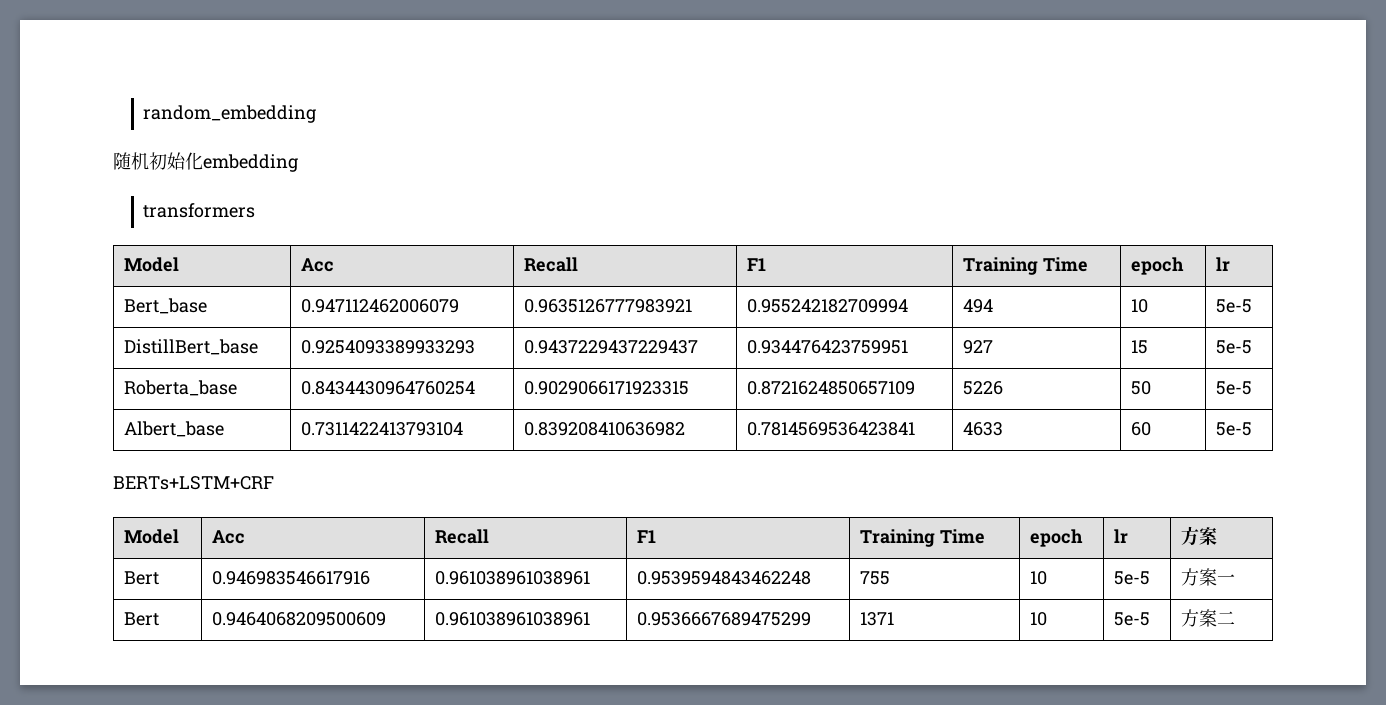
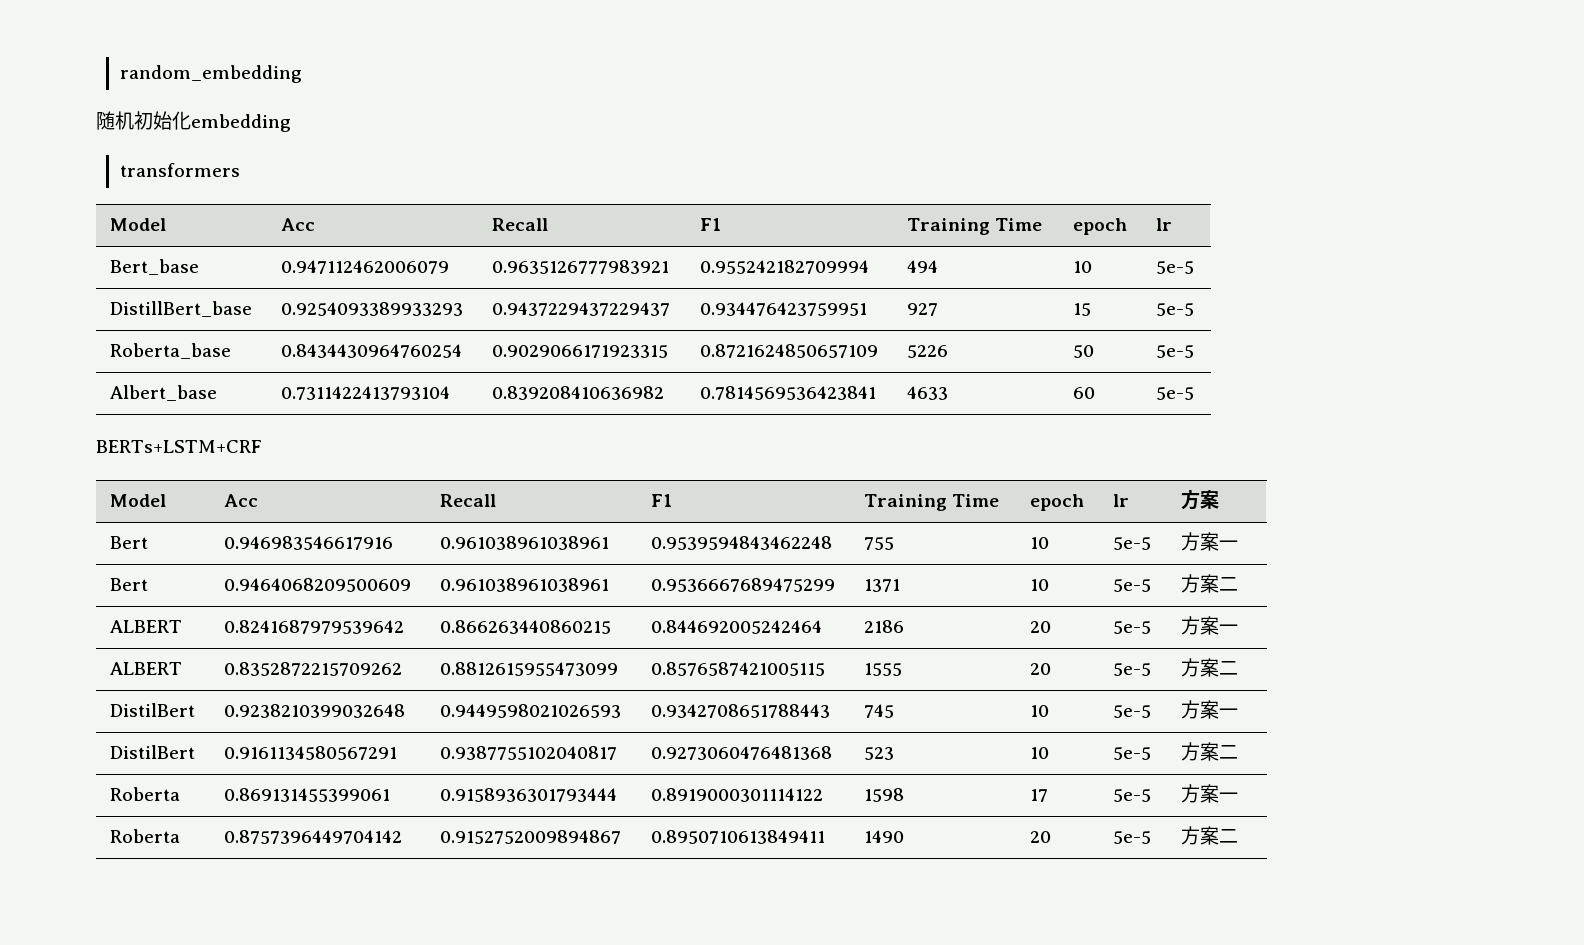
+ ALBERT | 0.8241687979539642 | 0.866263440860215 | 0.844692005242464 | 2186 | 20 | 5e-5 | 方案一
+ ALBERT | 0.8352872215709262 | 0.8812615955473099 | 0.8576587421005115 | 1555 | 20 | 5e-5 | 方案二
+ DistilBert | 0.9238210399032648 | 0.9449598021026593 | 0.9342708651788443 | 745 | 10 | 5e-5 | 方案一
+ DistilBert | 0.9161134580567291 | 0.9387755102040817 | 0.9273060476481368 | 523 | 10 | 5e-5 | 方案二
+ Roberta | 0.869131455399061 | 0.9158936301793444 | 0.8919000301114122 | 1598 | 17 | 5e-5 | 方案一
+ Roberta | 0.8757396449704142 | 0.9152752009894867 | 0.8950710613849411 | 1490 | 20 | 5e-5 | 方案二

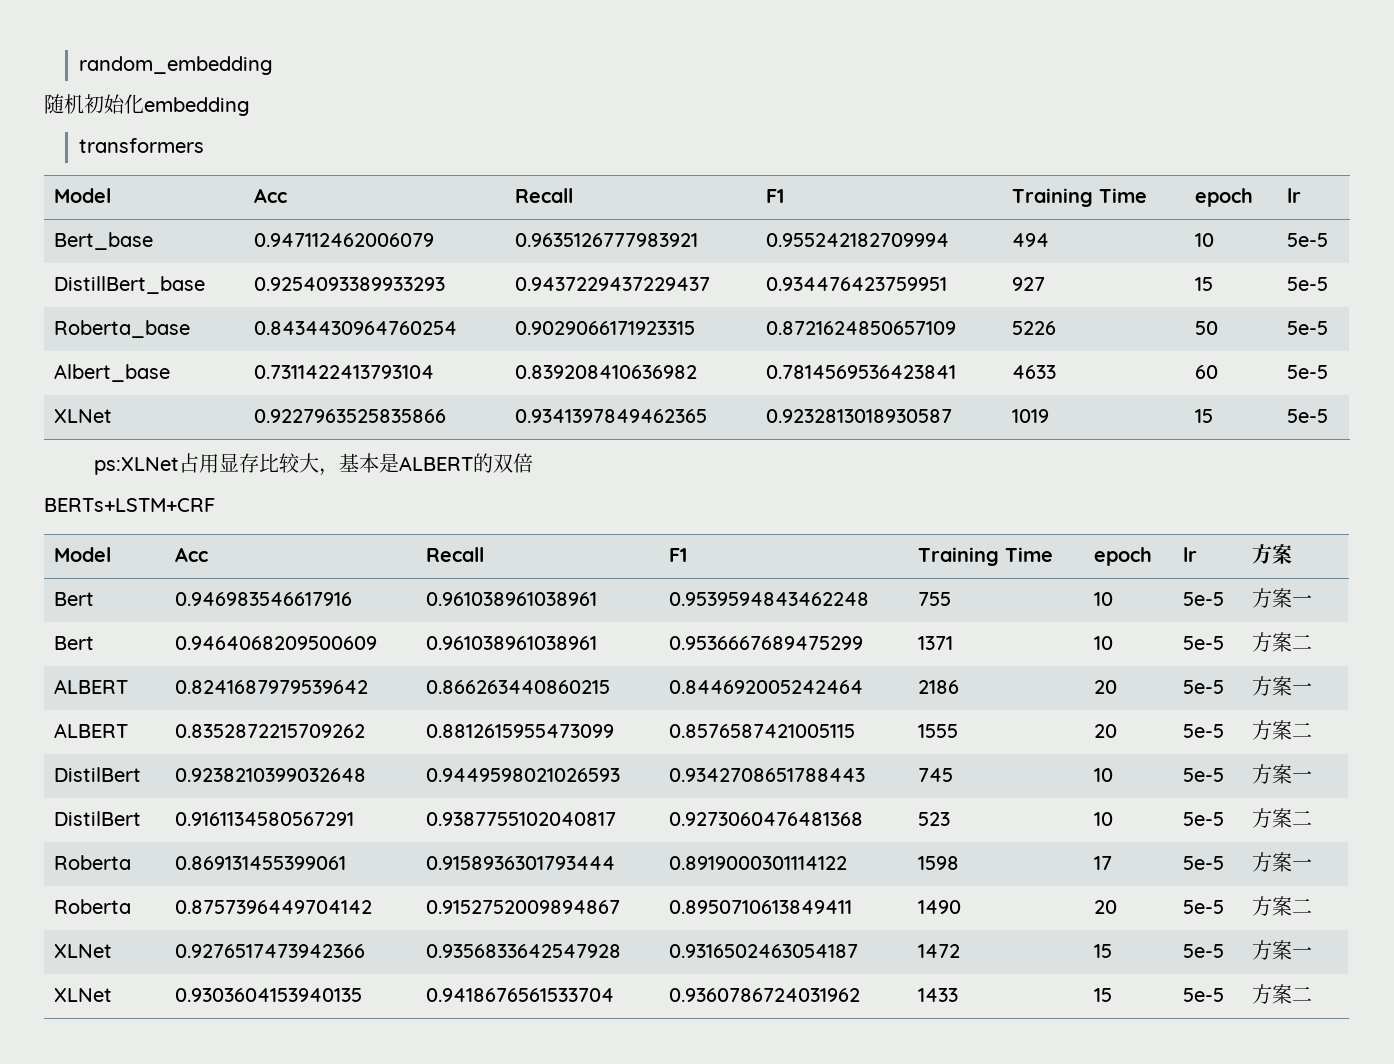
+ XLNet | 0.9227963525835866 | 0.9341397849462365 | 0.9232813018930587 | 1019 | 15 | 5e-5
+ ps:XLNet占用显存比较大，基本是ALBERT的双倍
+ XLNet | 0.9276517473942366 | 0.9356833642547928 | 0.9316502463054187 | 1472 | 15 | 5e-5 | 方案一
+ XLNet | 0.9303604153940135 | 0.9418676561533704 | 0.9360786724031962 | 1433 | 15 | 5e-5 | 方案二

